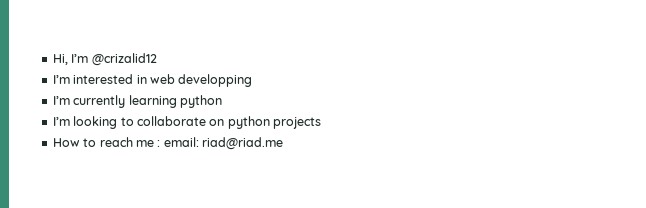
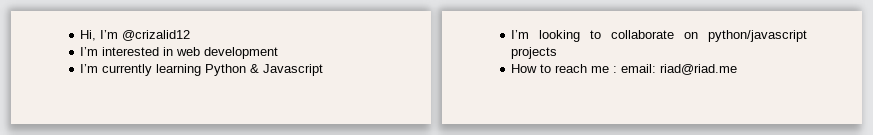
- I’m interested in web developping
+ I’m interested in web development
- I’m currently learning python
+ I’m currently learning Python & Javascript
- I’m looking to collaborate on python projects
+ I’m looking to collaborate on python/javascript projects

